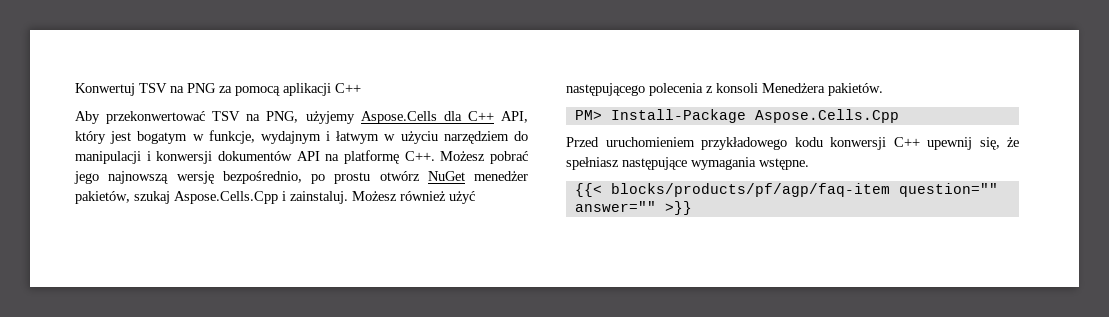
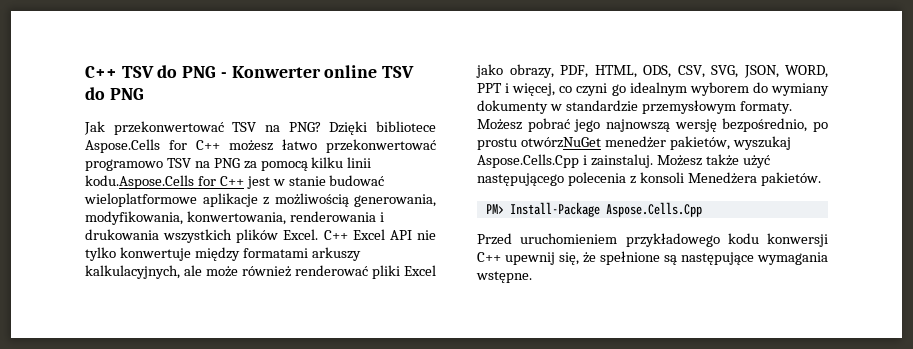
- Konwertuj TSV na PNG za pomocą aplikacji C++
- Aby przekonwertować TSV na PNG, użyjemy Aspose.Cells dla C++ API, który jest bogatym w funkcje, wydajnym i łatwym w użyciu narzędziem do manipulacji i konwersji dokumentów API na platformę C++. Możesz pobrać jego najnowszą wersję bezpośrednio, po prostu otwórz NuGet menedżer pakietów, szukaj Aspose.Cells.Cpp i zainstaluj.
+ C++ TSV do PNG - Konwerter online TSV do PNG
+ Jak przekonwertować TSV na PNG? Dzięki bibliotece Aspose.Cells for C++ możesz łatwo przekonwertować programowo TSV na PNG za pomocą kilku linii kodu.Aspose.Cells for C++ jest w stanie budować wieloplatformowe aplikacje z możliwością generowania, modyfikowania, konwertowania, renderowania i drukowania wszystkich plików Excel. C++ Excel API nie tylko konwertuje między formatami arkuszy kalkulacyjnych, ale może również renderować pliki Excel jako obrazy, PDF, HTML, ODS, CSV, SVG, JSON, WORD, PPT i więcej, co czyni go idealnym wyborem do wymiany dokumenty w standardzie przemysłowym formaty. Możesz pobrać jego najnowszą wersję bezpośrednio, po prostu otwórzNuGet menedżer pakietów, wyszukaj Aspose.Cells.Cpp i zainstaluj.
- Możesz również użyć następującego polecenia z konsoli Menedżera pakietów.
+ Możesz także użyć następującego polecenia z konsoli Menedżera pakietów.
- Przed uruchomieniem przykładowego kodu konwersji C++ upewnij się, że spełniasz następujące wymagania wstępne.
+ Przed uruchomieniem przykładowego kodu konwersji C++ upewnij się, że spełnione są następujące wymagania wstępne.
- {{< blocks/products/pf/agp/faq-item question="" answer="" >}}

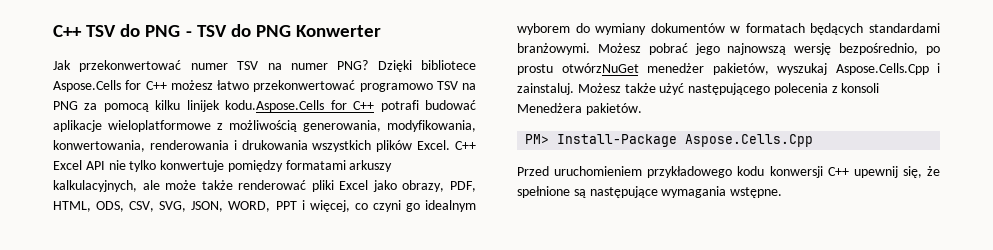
- C++ TSV do PNG - Konwerter online TSV do PNG
+ C++ TSV do PNG - TSV do PNG Konwerter
- Jak przekonwertować TSV na PNG?
+ Jak przekonwertować numer TSV na numer PNG?
- Dzięki bibliotece Aspose.Cells for C++ możesz łatwo przekonwertować programowo TSV na PNG za pomocą kilku linii kodu.Aspose.Cells for C++ jest w stanie budować wieloplatformowe aplikacje z możliwością generowania, modyfikowania, konwertowania, renderowania i drukowania wszystkich plików Excel.
+ Dzięki bibliotece Aspose.Cells for C++ możesz łatwo przekonwertować programowo TSV na PNG za pomocą kilku linijek kodu.Aspose.Cells for C++ potrafi budować aplikacje wieloplatformowe z możliwością generowania, modyfikowania, konwertowania, renderowania i drukowania wszystkich plików Excel.
- C++ Excel API nie tylko konwertuje między formatami arkuszy kalkulacyjnych, ale może również renderować pliki Excel jako obrazy, PDF, HTML, ODS, CSV, SVG, JSON, WORD, PPT i więcej, co czyni go idealnym wyborem do wymiany dokumenty w standardzie przemysłowym formaty.
+ C++ Excel API nie tylko konwertuje pomiędzy formatami arkuszy kalkulacyjnych, ale może także renderować pliki Excel jako obrazy, PDF, HTML, ODS, CSV, SVG, JSON, WORD, PPT i więcej, co czyni go idealnym wyborem do wymiany dokumentów w formatach będących standardami branżowymi.

